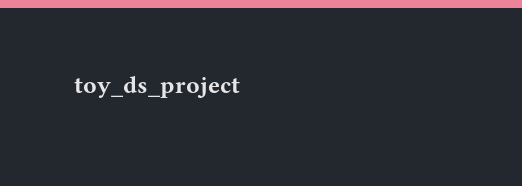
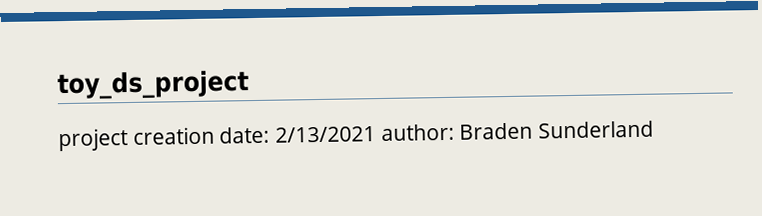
+ project creation date: 2/13/2021 author: Braden Sunderland

